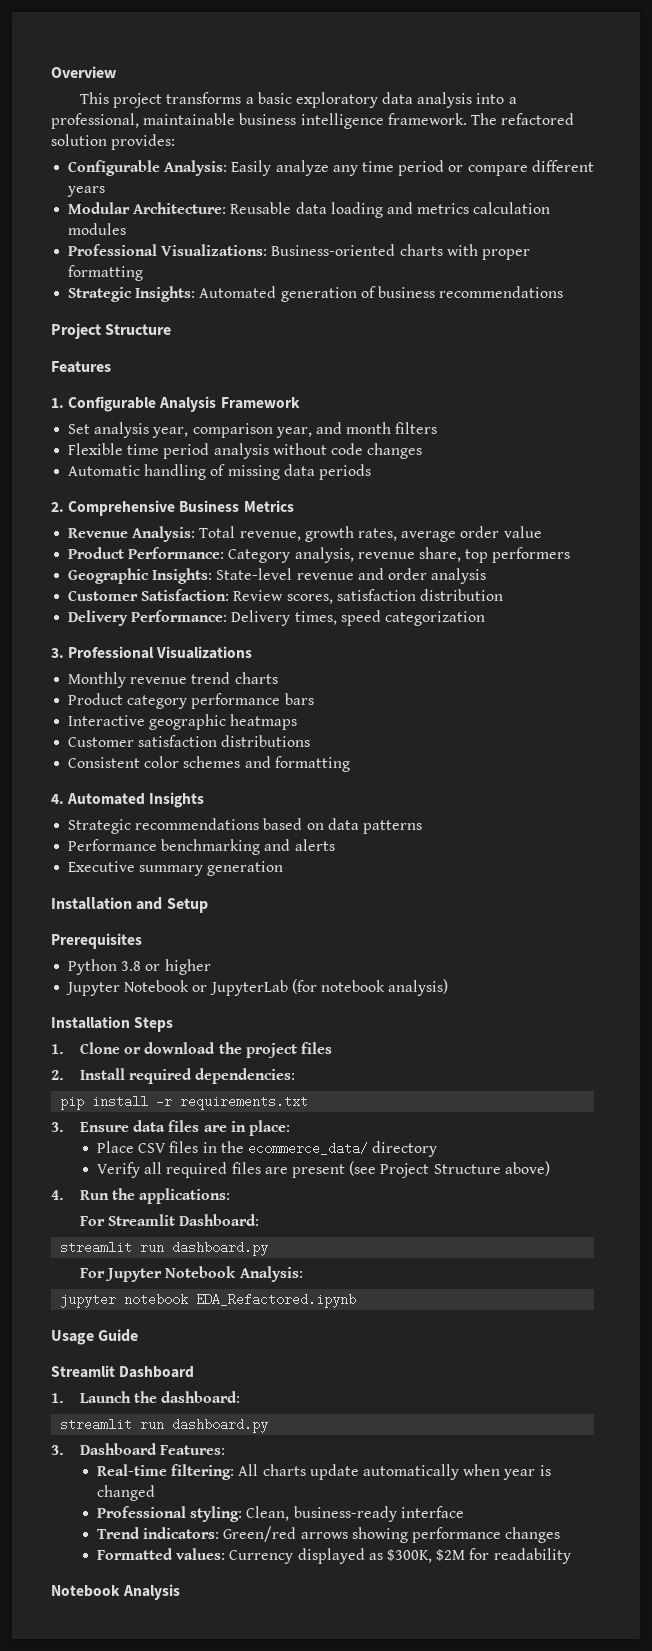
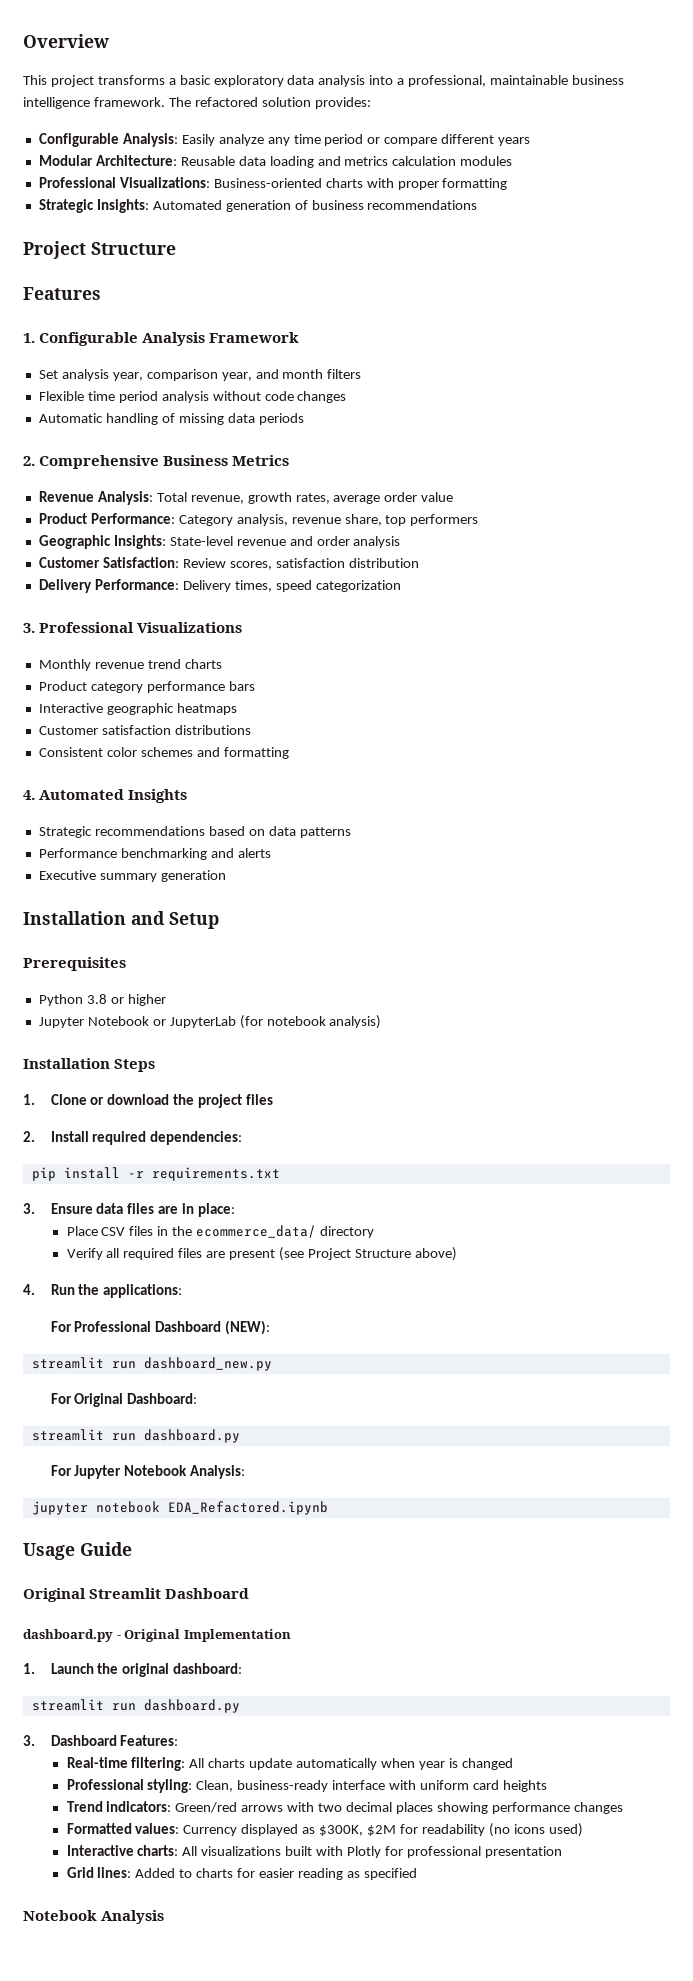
- For Streamlit Dashboard:
+ For Professional Dashboard (NEW):
+ streamlit run dashboard_new.py
+ For Original Dashboard:
- Streamlit Dashboard
+ Original Streamlit Dashboard
+ dashboard.py - Original Implementation
- 1. Launch the dashboard:
+ 1. Launch the original dashboard:
- Professional styling: Clean, business-ready interface
+ Professional styling: Clean, business-ready interface with uniform card heights
- Trend indicators: Green/red arrows showing performance changes
+ Trend indicators: Green/red arrows with two decimal places showing performance changes
- Formatted values: Currency displayed as $300K, $2M for readability
+ Formatted values: Currency displayed as $300K, $2M for readability (no icons used)
+ Interactive charts: All visualizations built with Plotly for professional presentation
+ Grid lines: Added to charts for easier reading as specified

